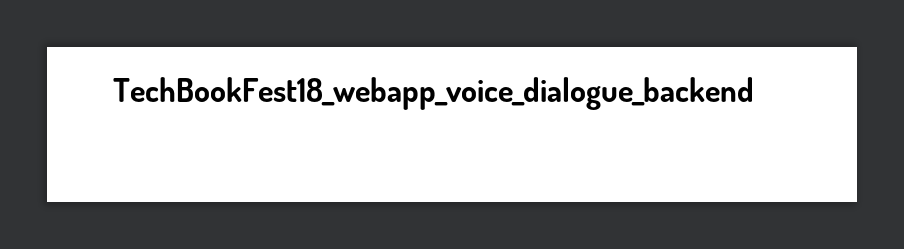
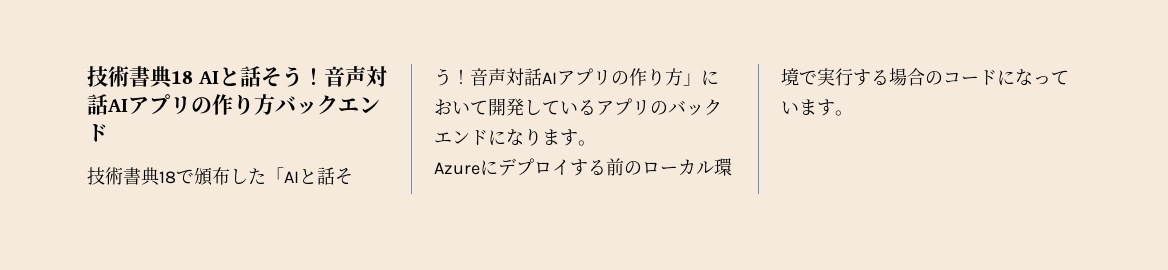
- TechBookFest18_webapp_voice_dialogue_backend
+ 技術書典18 AIと話そう！音声対話AIアプリの作り方バックエンド
+ 技術書典18で頒布した「AIと話そう！音声対話AIアプリの作り方」において開発しているアプリのバックエンドになります。
+ Azureにデプロイする前のローカル環境で実行する場合のコードになっています。

